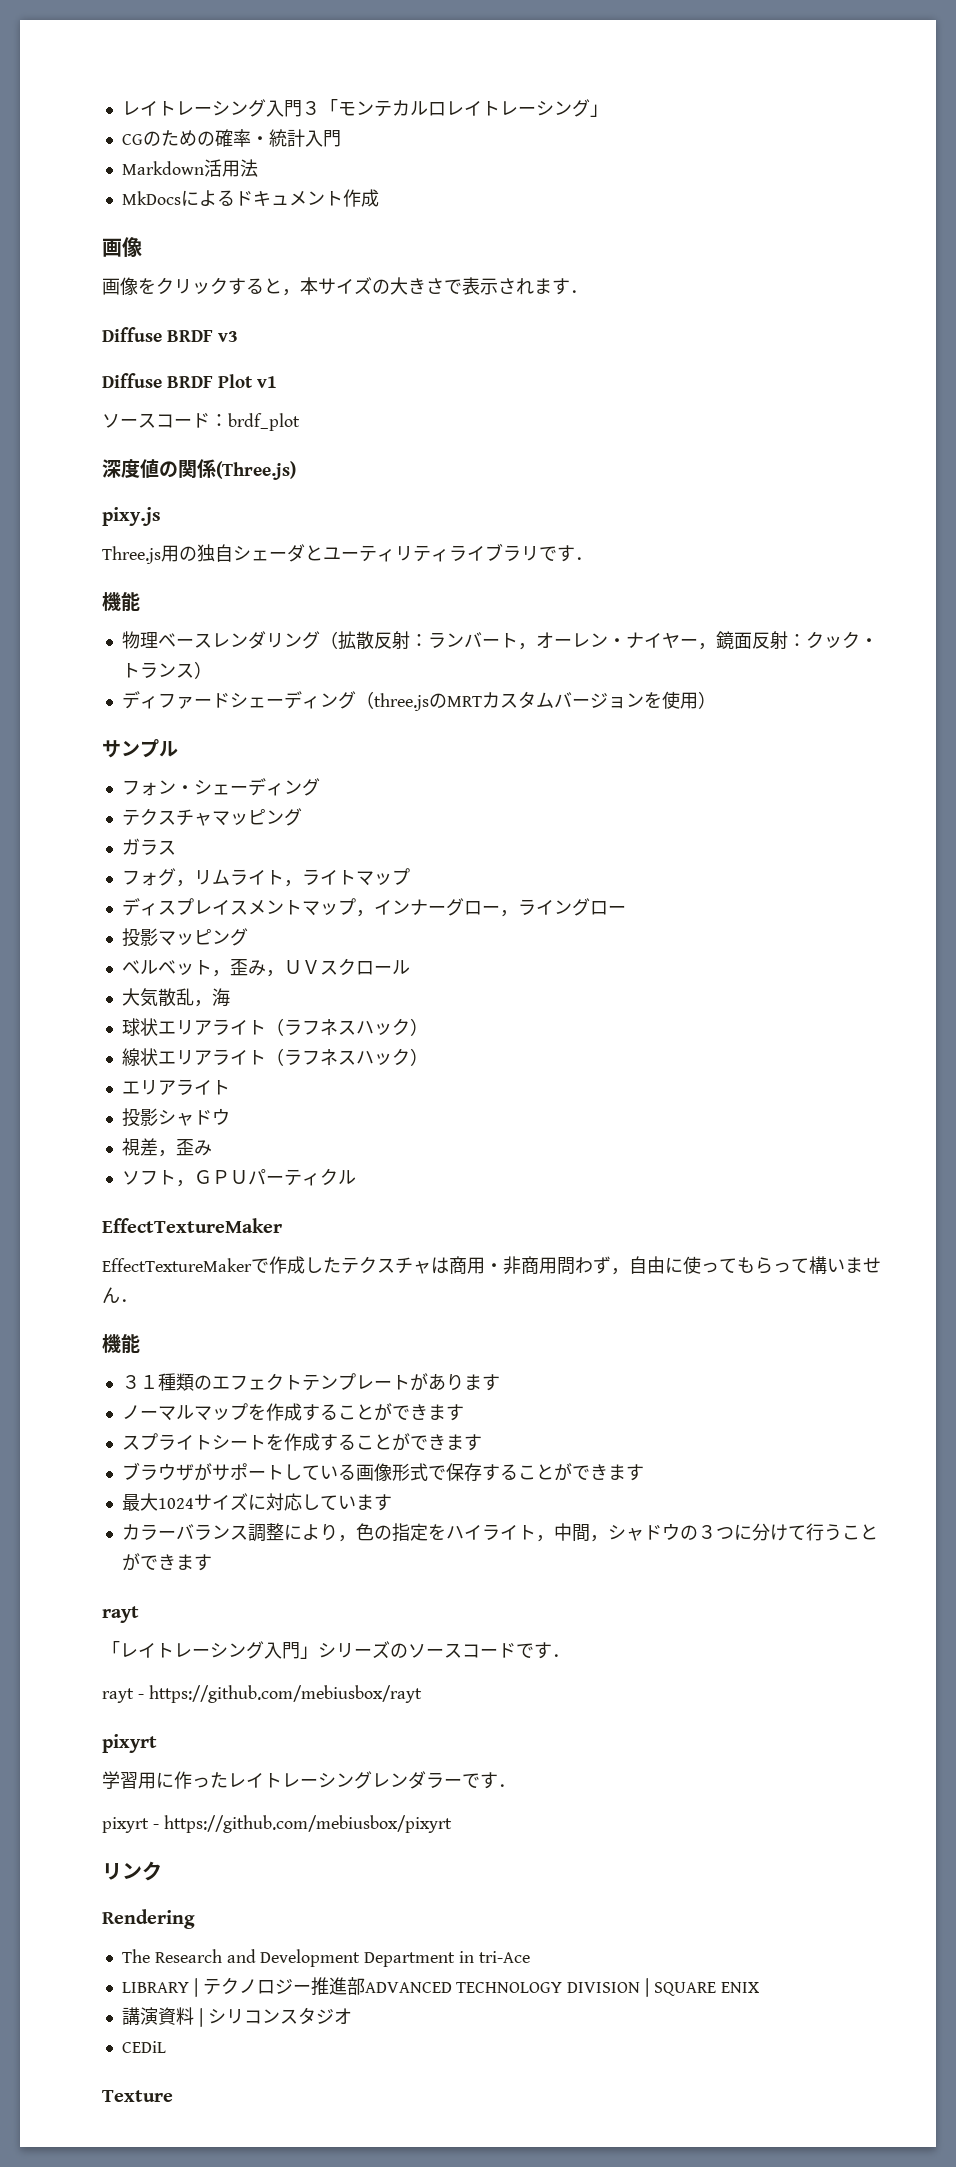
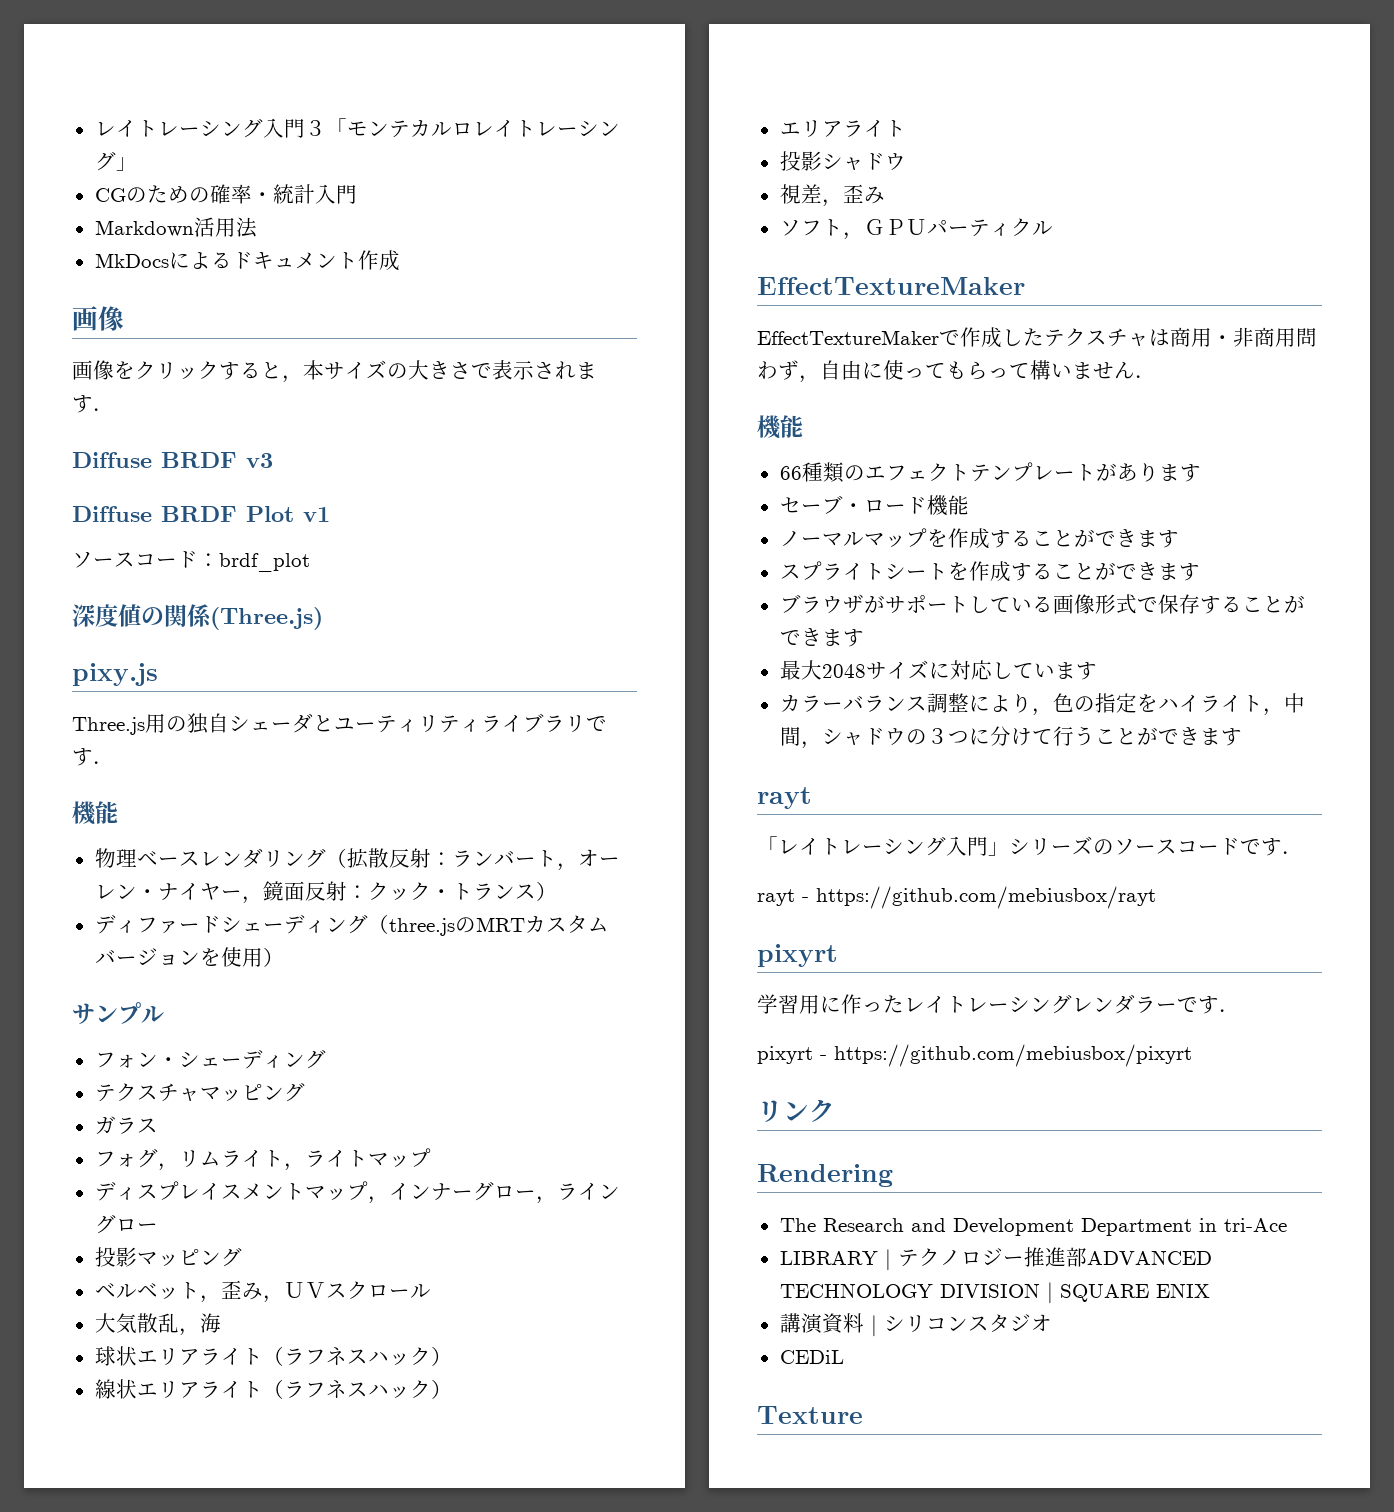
- ３１種類のエフェクトテンプレートがあります
+ 66種類のエフェクトテンプレートがあります
+ セーブ・ロード機能
- 最大1024サイズに対応しています
+ 最大2048サイズに対応しています

